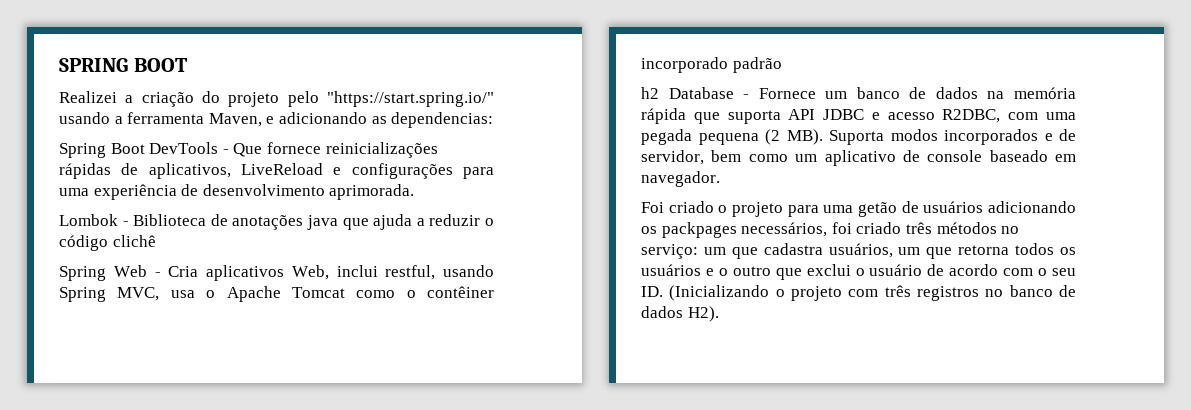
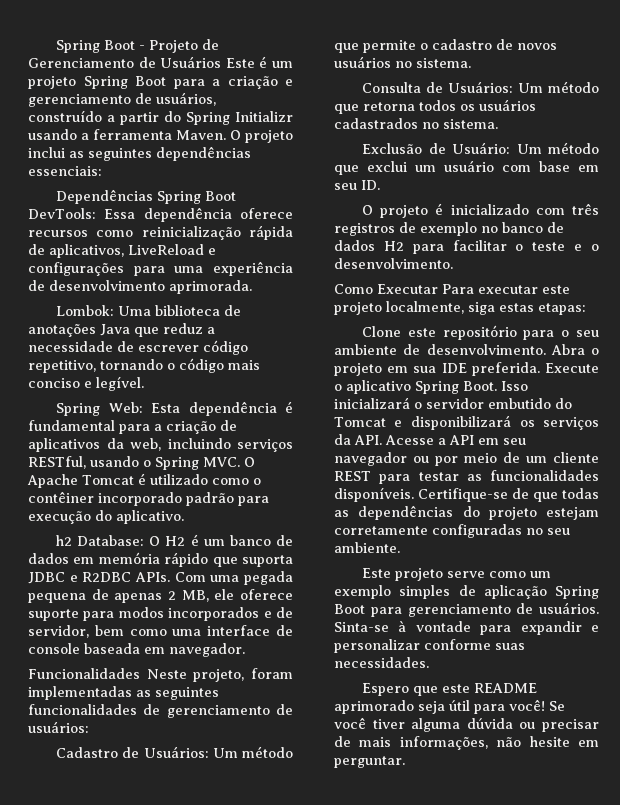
- SPRING BOOT
- Realizei a criação do projeto pelo "https://start.spring.io/" usando a ferramenta Maven, e adicionando as dependencias:
- Spring Boot DevTools - Que fornece reinicializações rápidas de aplicativos, LiveReload e configurações para uma experiência de desenvolvimento aprimorada.
+ Spring Boot - Projeto de Gerenciamento de Usuários Este é um projeto Spring Boot para a criação e gerenciamento de usuários, construído a partir do Spring Initializr usando a ferramenta Maven. O projeto inclui as seguintes dependências essenciais:
+ Dependências Spring Boot DevTools: Essa dependência oferece recursos como reinicialização rápida de aplicativos, LiveReload e configurações para uma experiência de desenvolvimento aprimorada.
- Lombok - Biblioteca de anotações java que ajuda a reduzir o código clichê
- Spring Web - Cria aplicativos Web, inclui restful, usando Spring MVC, usa o Apache Tomcat como o contêiner incorporado padrão
- h2 Database - Fornece um banco de dados na memória rápida que suporta API JDBC e acesso R2DBC, com uma pegada pequena (2 MB). Suporta modos incorporados e de servidor, bem como um aplicativo de console baseado em navegador.
+ Lombok: Uma biblioteca de anotações Java que reduz a necessidade de escrever código repetitivo, tornando o código mais conciso e legível.
+ Spring Web: Esta dependência é fundamental para a criação de aplicativos da web, incluindo serviços RESTful, usando o Spring MVC. O Apache Tomcat é utilizado como o contêiner incorporado padrão para execução do aplicativo.
+ h2 Database: O H2 é um banco de dados em memória rápido que suporta JDBC e R2DBC APIs. Com uma pegada pequena de apenas 2 MB, ele oferece suporte para modos incorporados e de servidor, bem como uma interface de console baseada em navegador.
- Foi criado o projeto para uma getão de usuários adicionando os packpages necessários, foi criado três métodos no serviço: um que cadastra usuários, um que retorna todos os usuários e o outro que exclui o usuário de acordo com o seu ID. (Inicializando o projeto com três registros no banco de dados H2).
+ Funcionalidades Neste projeto, foram implementadas as seguintes funcionalidades de gerenciamento de usuários:
+ Cadastro de Usuários: Um método que permite o cadastro de novos usuários no sistema.
+ Consulta de Usuários: Um método que retorna todos os usuários cadastrados no sistema.
+ Exclusão de Usuário: Um método que exclui um usuário com base em seu ID.
+ O projeto é inicializado com três registros de exemplo no banco de dados H2 para facilitar o teste e o desenvolvimento.
+ Como Executar Para executar este projeto localmente, siga estas etapas:
+ Clone este repositório para o seu ambiente de desenvolvimento. Abra o projeto em sua IDE preferida. Execute o aplicativo Spring Boot. Isso inicializará o servidor embutido do Tomcat e disponibilizará os serviços da API. Acesse a API em seu navegador ou por meio de um cliente REST para testar as funcionalidades disponíveis. Certifique-se de que todas as dependências do projeto estejam corretamente configuradas no seu ambiente.
+ Este projeto serve como um exemplo simples de aplicação Spring Boot para gerenciamento de usuários. Sinta-se à vontade para expandir e personalizar conforme suas necessidades.
+ Espero que este README aprimorado seja útil para você! Se você tiver alguma dúvida ou precisar de mais informações, não hesite em perguntar.

